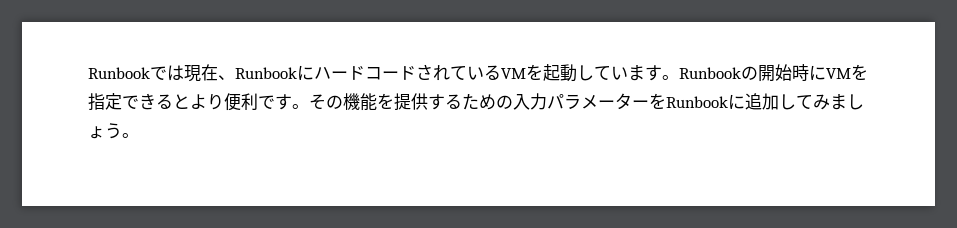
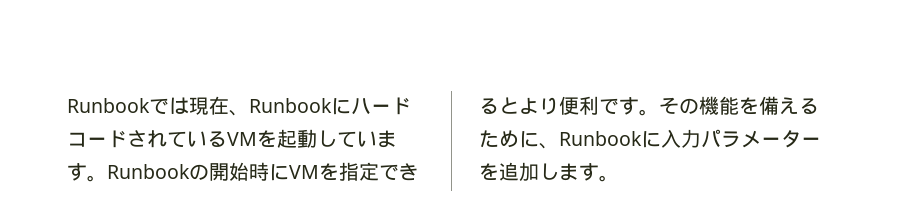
- その機能を提供するための入力パラメーターをRunbookに追加してみましょう。
+ その機能を備えるために、Runbookに入力パラメーターを追加します。

